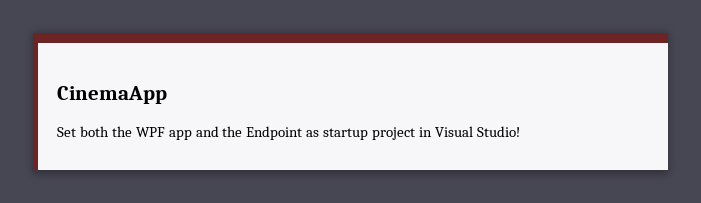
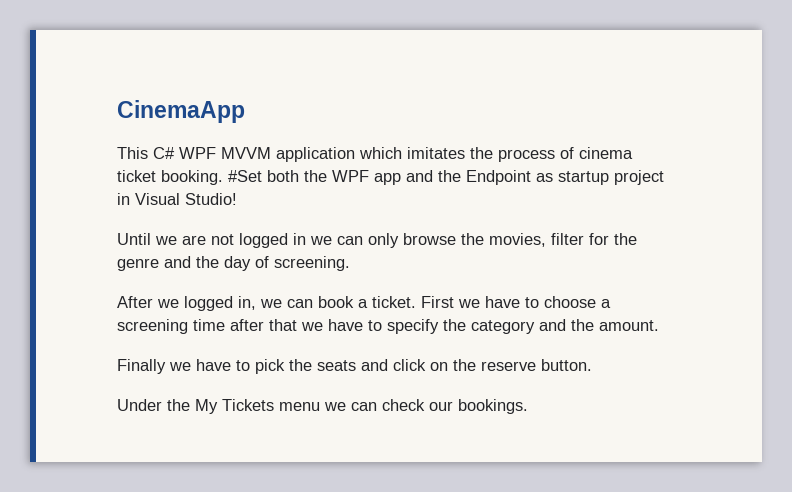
- Set both the WPF app and the Endpoint as startup project in Visual Studio!
+ This C# WPF MVVM application which imitates the process of cinema ticket booking. #Set both the WPF app and the Endpoint as startup project in Visual Studio!
+ Until we are not logged in we can only browse the movies, filter for the genre and the day of screening.
+ After we logged in, we can book a ticket. First we have to choose a screening time after that we have to specify the category and the amount.
+ Finally we have to pick the seats and click on the reserve button.
+ Under the My Tickets menu we can check our bookings.

